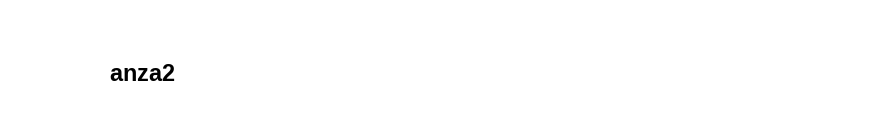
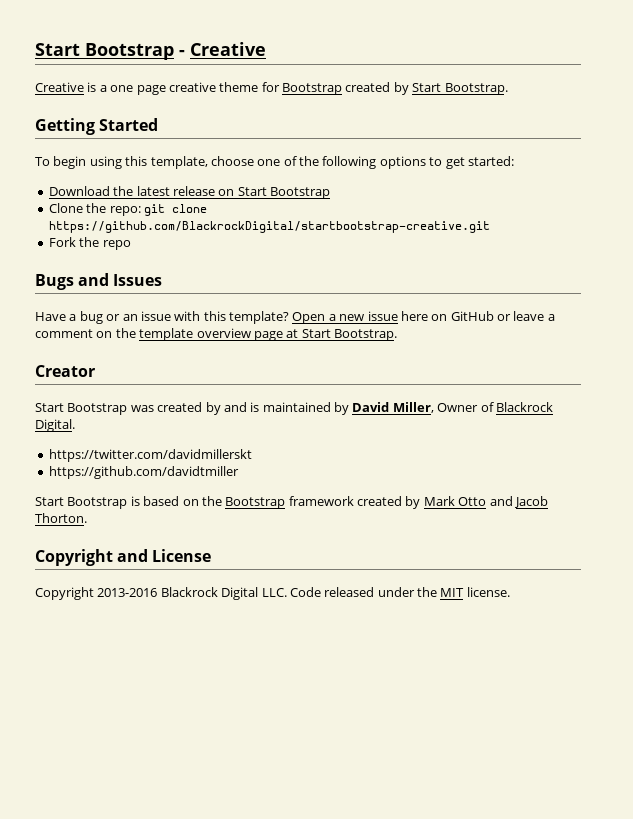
- anza2
+ Start Bootstrap - Creative
+ Creative is a one page creative theme for Bootstrap created by Start Bootstrap.
+ Getting Started
+ To begin using this template, choose one of the following options to get started:
+ Download the latest release on Start Bootstrap
+ Clone the repo: git clone https://github.com/BlackrockDigital/startbootstrap-creative.git
+ Fork the repo
+ Bugs and Issues
+ Have a bug or an issue with this template? Open a new issue here on GitHub or leave a comment on the template overview page at Start Bootstrap.
+ Creator
+ Start Bootstrap was created by and is maintained by David Miller, Owner of Blackrock Digital.
+ https://twitter.com/davidmillerskt
+ https://github.com/davidtmiller
+ Start Bootstrap is based on the Bootstrap framework created by Mark Otto and Jacob Thorton.
+ Copyright and License
+ Copyright 2013-2016 Blackrock Digital LLC. Code released under the MIT license.

